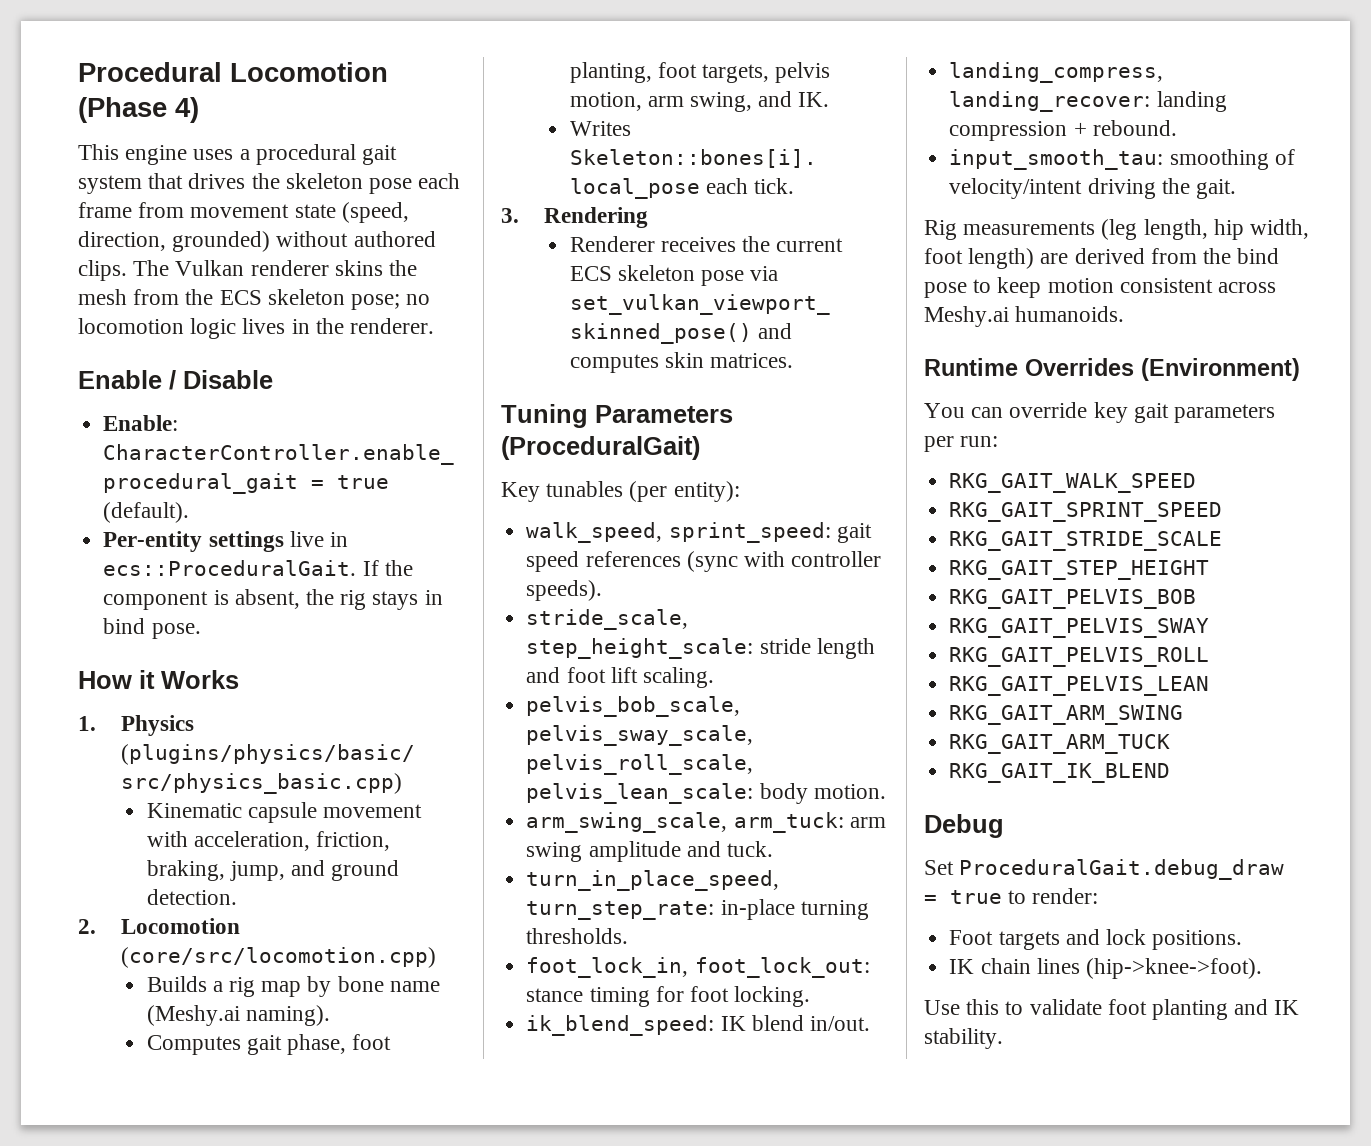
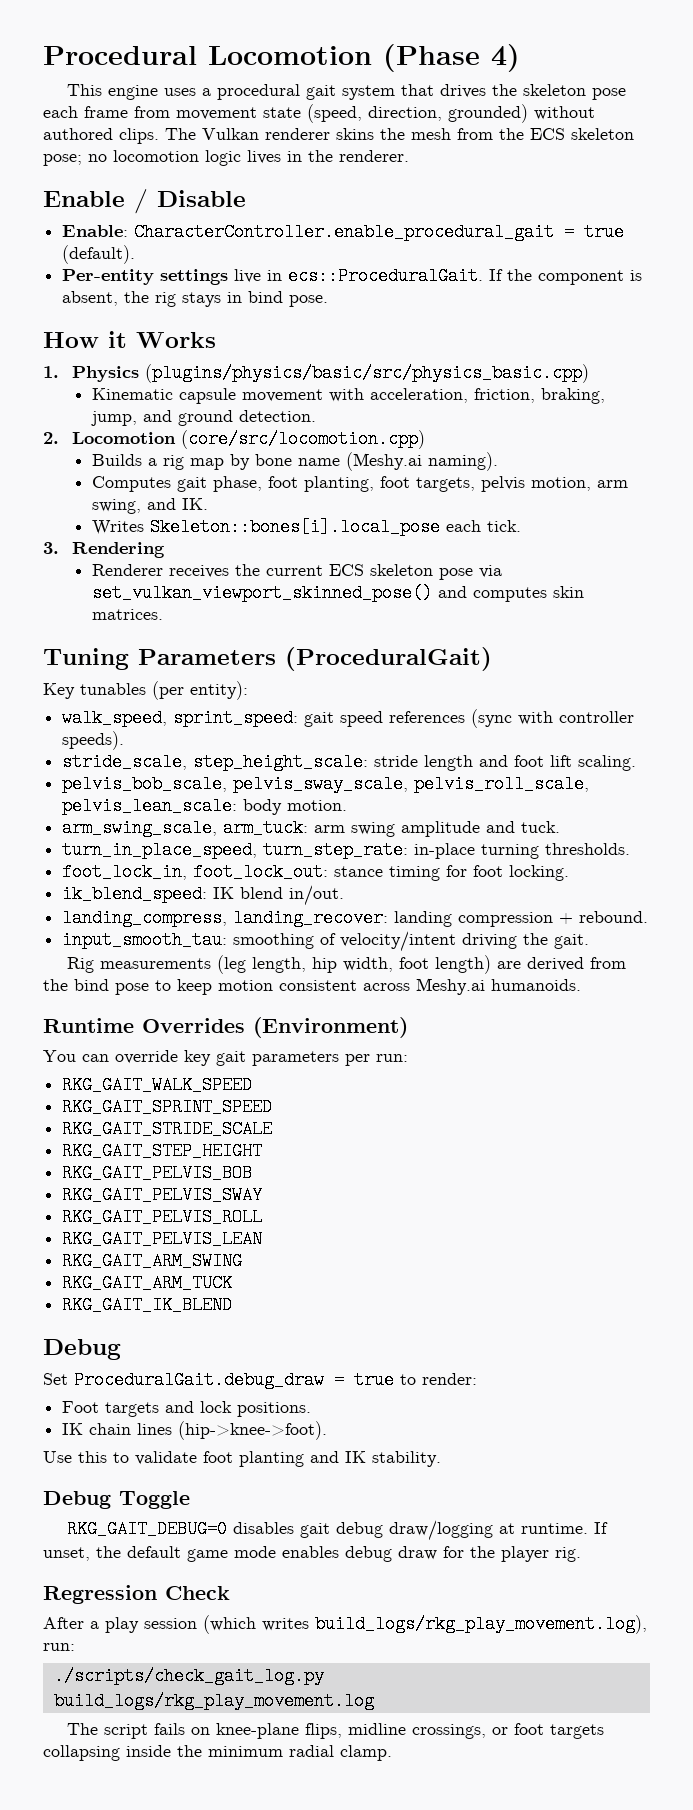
+ Debug Toggle
+ RKG_GAIT_DEBUG=0 disables gait debug draw/logging at runtime. If unset, the default game mode enables debug draw for the player rig.
+ Regression Check
+ After a play session (which writes build_logs/rkg_play_movement.log), run:
+ ./scripts/check_gait_log.py build_logs/rkg_play_movement.log
+ The script fails on knee-plane flips, midline crossings, or foot targets collapsing inside the minimum radial clamp.

